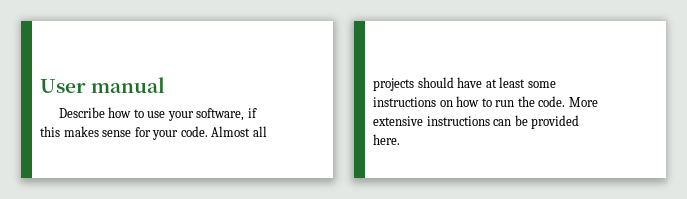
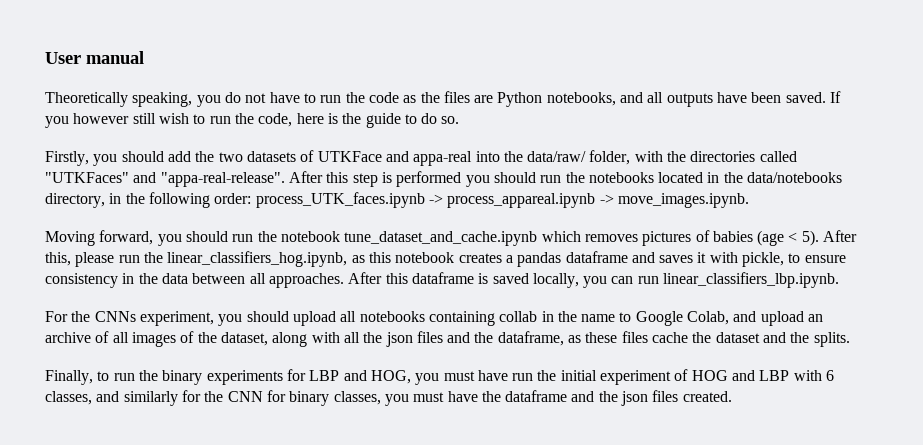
- Describe how to use your software, if this makes sense for your code. Almost all projects should have at least some instructions on how to run the code. More extensive instructions can be provided here.
+ Theoretically speaking, you do not have to run the code as the files are Python notebooks, and all outputs have been saved. If you however still wish to run the code, here is the guide to do so.
+ Firstly, you should add the two datasets of UTKFace and appa-real into the data/raw/ folder, with the directories called "UTKFaces" and "appa-real-release". After this step is performed you should run the notebooks located in the data/notebooks directory, in the following order: process_UTK_faces.ipynb -> process_appareal.ipynb -> move_images.ipynb.
+ Moving forward, you should run the notebook tune_dataset_and_cache.ipynb which removes pictures of babies (age < 5). After this, please run the linear_classifiers_hog.ipynb, as this notebook creates a pandas dataframe and saves it with pickle, to ensure consistency in the data between all approaches. After this dataframe is saved locally, you can run linear_classifiers_lbp.ipynb.
+ For the CNNs experiment, you should upload all notebooks containing collab in the name to Google Colab, and upload an archive of all images of the dataset, along with all the json files and the dataframe, as these files cache the dataset and the splits.
+ Finally, to run the binary experiments for LBP and HOG, you must have run the initial experiment of HOG and LBP with 6 classes, and similarly for the CNN for binary classes, you must have the dataframe and the json files created.

